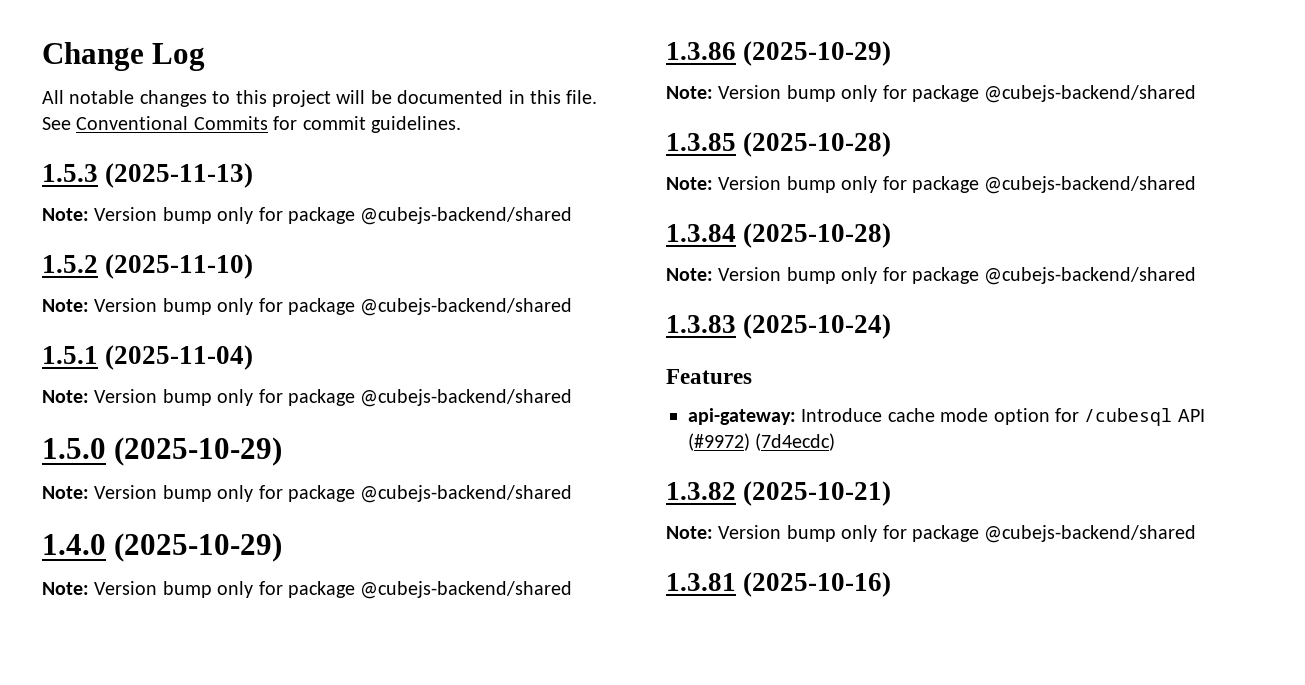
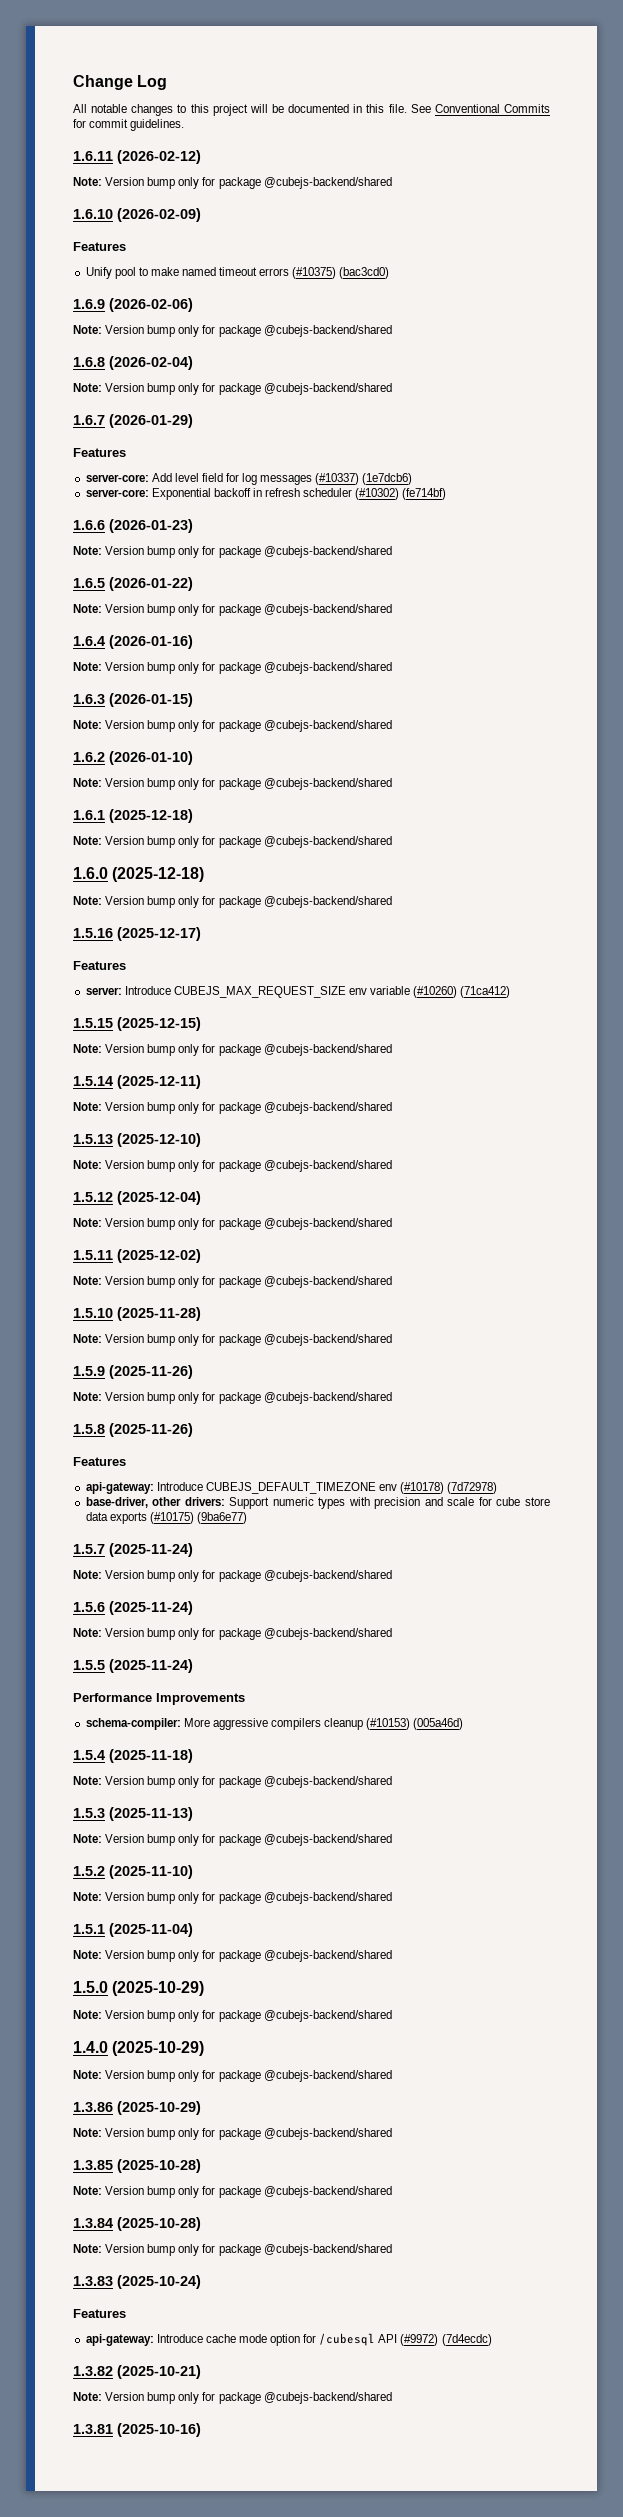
+ 1.6.11 (2026-02-12)
+ Note: Version bump only for package @cubejs-backend/shared
+ 1.6.10 (2026-02-09)
+ Features
+ Unify pool to make named timeout errors (#10375) (bac3cd0)
+ 1.6.9 (2026-02-06)
+ Note: Version bump only for package @cubejs-backend/shared
+ 1.6.8 (2026-02-04)
+ Note: Version bump only for package @cubejs-backend/shared
+ 1.6.7 (2026-01-29)
+ Features
+ server-core: Add level field for log messages (#10337) (1e7dcb6)
+ server-core: Exponential backoff in refresh scheduler (#10302) (fe714bf)
+ 1.6.6 (2026-01-23)
+ Note: Version bump only for package @cubejs-backend/shared
+ 1.6.5 (2026-01-22)
+ Note: Version bump only for package @cubejs-backend/shared
+ 1.6.4 (2026-01-16)
+ Note: Version bump only for package @cubejs-backend/shared
+ 1.6.3 (2026-01-15)
+ Note: Version bump only for package @cubejs-backend/shared
+ 1.6.2 (2026-01-10)
+ Note: Version bump only for package @cubejs-backend/shared
+ 1.6.1 (2025-12-18)
+ Note: Version bump only for package @cubejs-backend/shared
+ 1.6.0 (2025-12-18)
+ Note: Version bump only for package @cubejs-backend/shared
+ 1.5.16 (2025-12-17)
+ Features
+ server: Introduce CUBEJS_MAX_REQUEST_SIZE env variable (#10260) (71ca412)
+ 1.5.15 (2025-12-15)
+ Note: Version bump only for package @cubejs-backend/shared
+ 1.5.14 (2025-12-11)
+ Note: Version bump only for package @cubejs-backend/shared
+ 1.5.13 (2025-12-10)
+ Note: Version bump only for package @cubejs-backend/shared
+ 1.5.12 (2025-12-04)
+ Note: Version bump only for package @cubejs-backend/shared
+ 1.5.11 (2025-12-02)
+ Note: Version bump only for package @cubejs-backend/shared
+ 1.5.10 (2025-11-28)
+ Note: Version bump only for package @cubejs-backend/shared
+ 1.5.9 (2025-11-26)
+ Note: Version bump only for package @cubejs-backend/shared
+ 1.5.8 (2025-11-26)
+ Features
+ api-gateway: Introduce CUBEJS_DEFAULT_TIMEZONE env (#10178) (7d72978)
+ base-driver, other drivers: Support numeric types with precision and scale for cube store data exports (#10175) (9ba6e77)
+ 1.5.7 (2025-11-24)
+ Note: Version bump only for package @cubejs-backend/shared
+ 1.5.6 (2025-11-24)
+ Note: Version bump only for package @cubejs-backend/shared
+ 1.5.5 (2025-11-24)
+ Performance Improvements
+ schema-compiler: More aggressive compilers cleanup (#10153) (005a46d)
+ 1.5.4 (2025-11-18)
+ Note: Version bump only for package @cubejs-backend/shared

